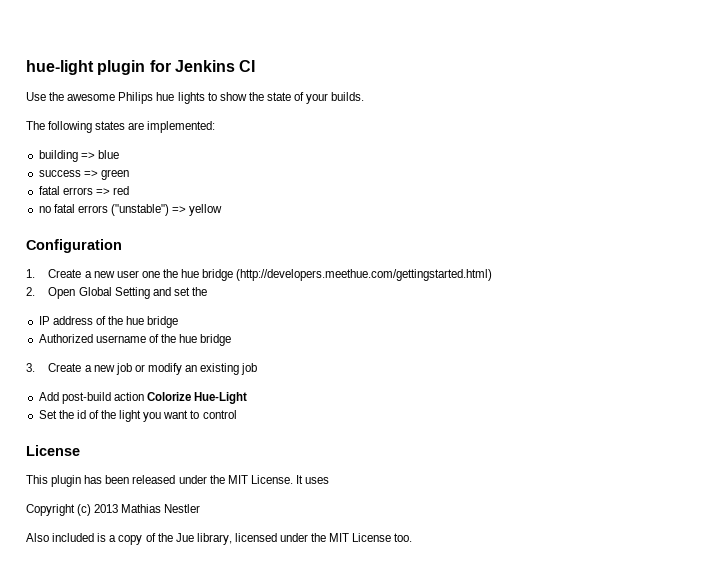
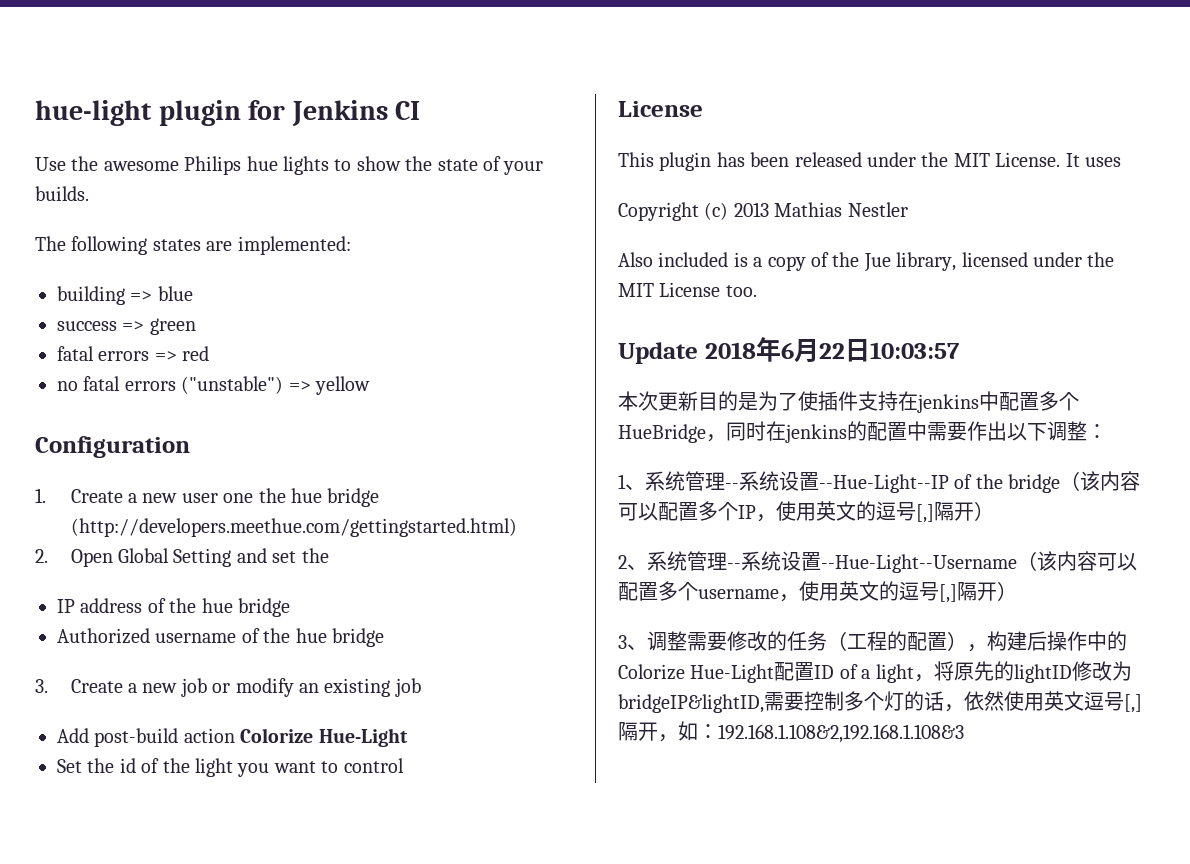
+ Update 2018年6月22日10:03:57
+ 本次更新目的是为了使插件支持在jenkins中配置多个HueBridge，同时在jenkins的配置中需要作出以下调整：
+ 1、系统管理--系统设置--Hue-Light--IP of the bridge（该内容可以配置多个IP，使用英文的逗号[,]隔开）
+ 2、系统管理--系统设置--Hue-Light--Username（该内容可以配置多个username，使用英文的逗号[,]隔开）
+ 3、调整需要修改的任务（工程的配置），构建后操作中的Colorize Hue-Light配置ID of a light，将原先的lightID修改为bridgeIP&lightID,需要控制多个灯的话，依然使用英文逗号[,]隔开，如：192.168.1.108&2,192.168.1.108&3

